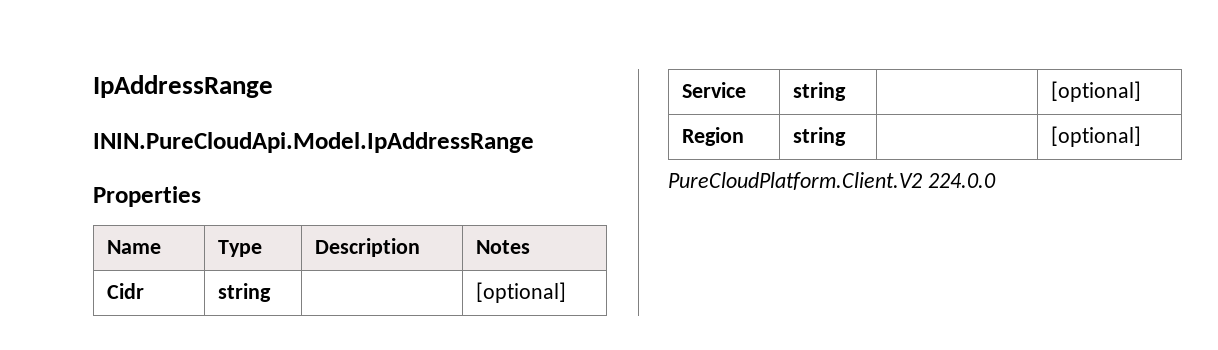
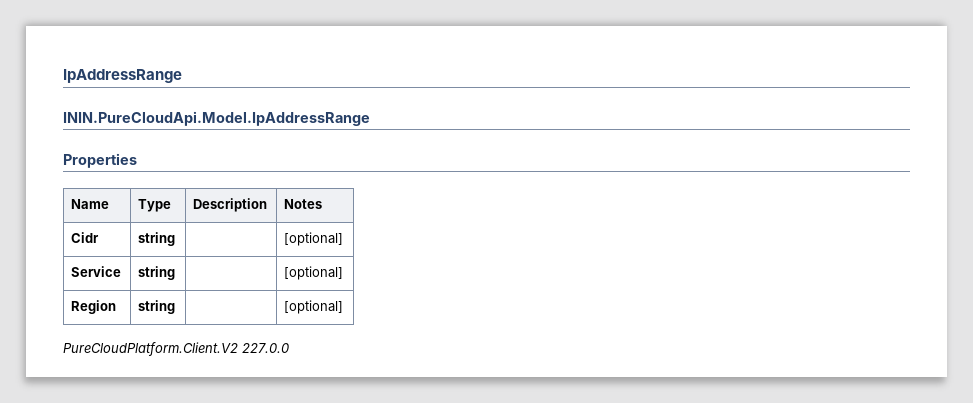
- PureCloudPlatform.Client.V2 224.0.0
+ PureCloudPlatform.Client.V2 227.0.0

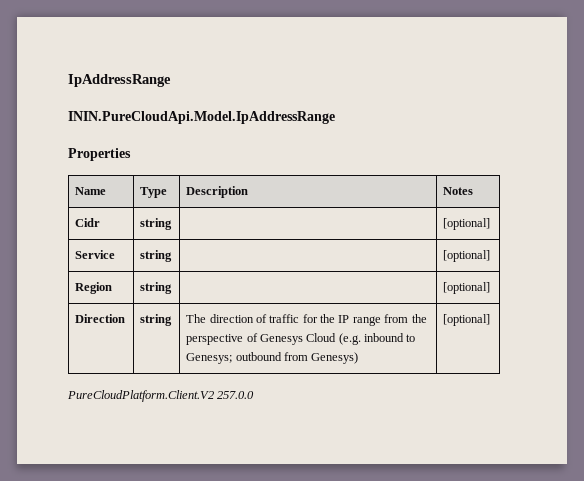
+ Direction | string | The direction of traffic for the IP range from the perspective of Genesys Cloud (e.g. inbound to Genesys; outbound from Genesys) | [optional]
- PureCloudPlatform.Client.V2 227.0.0
+ PureCloudPlatform.Client.V2 257.0.0

